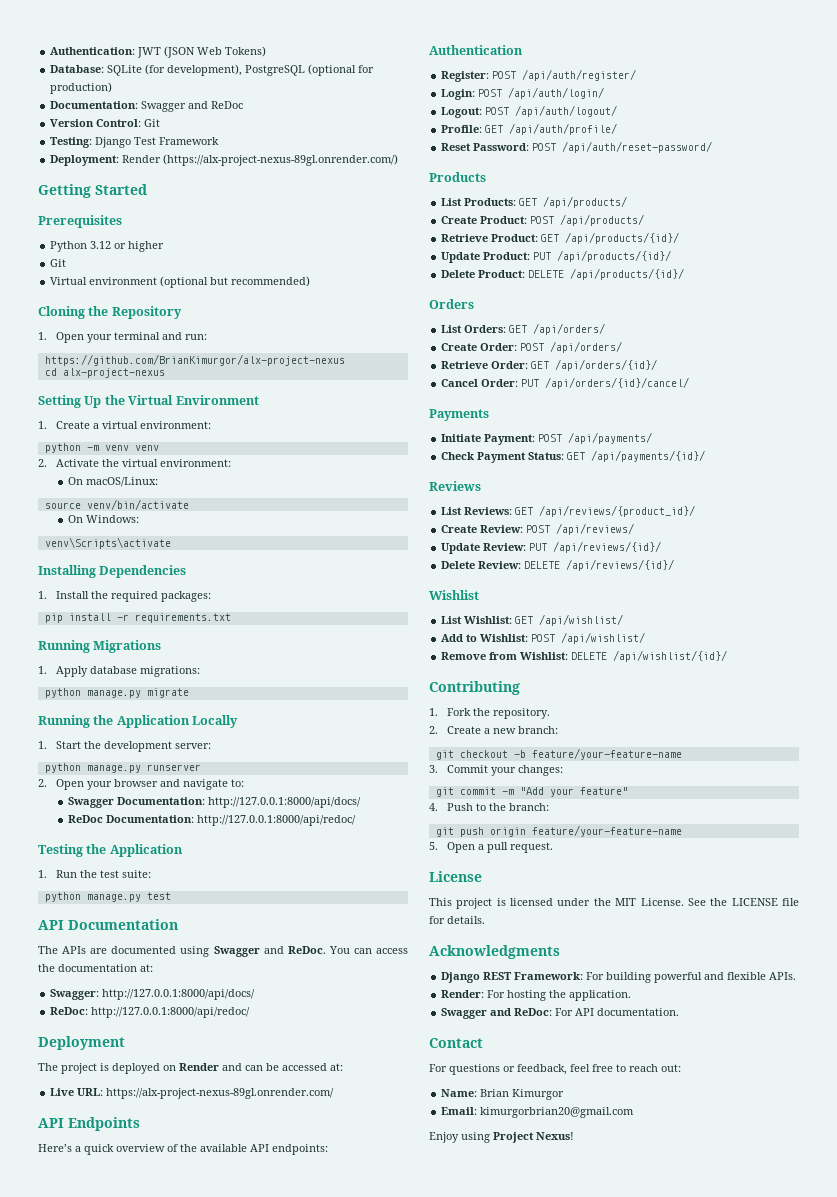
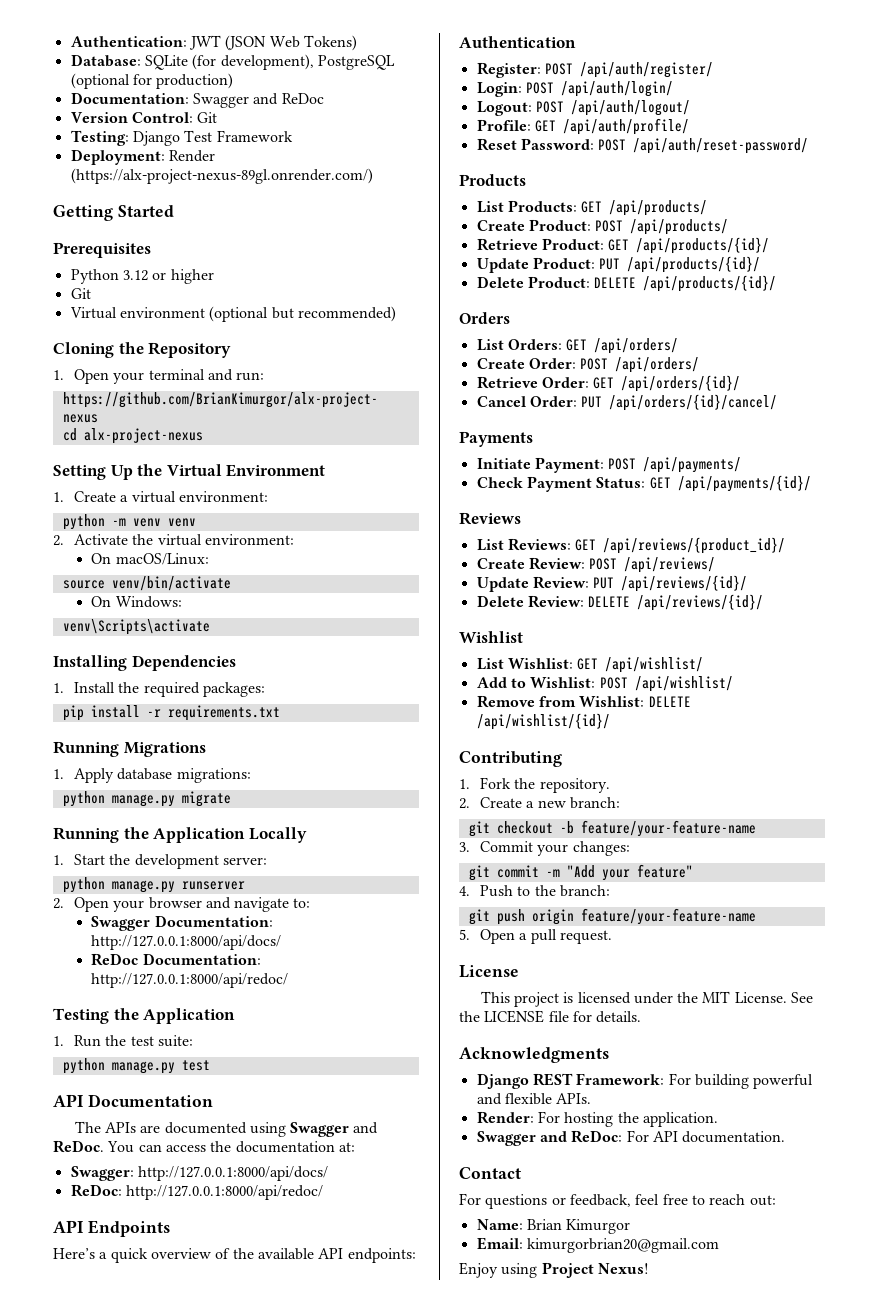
- Deployment
- The project is deployed on Render and can be accessed at:
- Live URL: https://alx-project-nexus-89gl.onrender.com/

